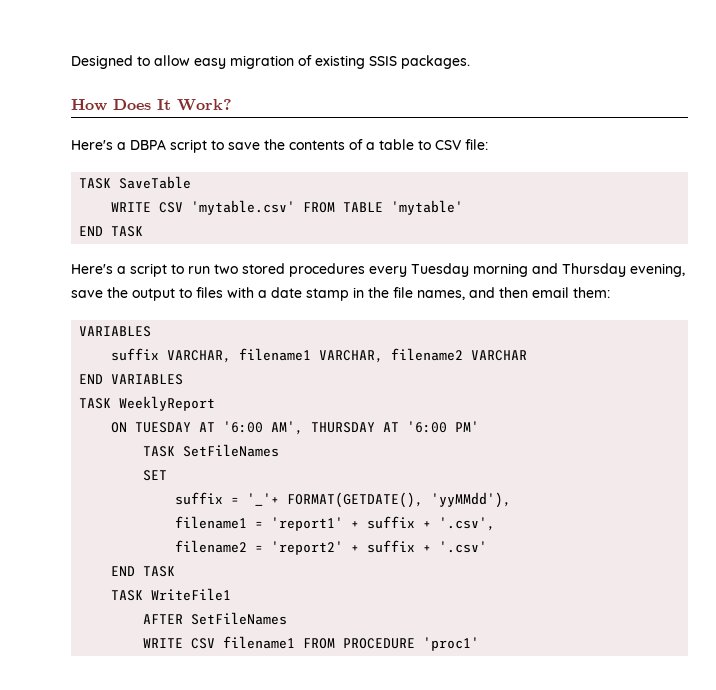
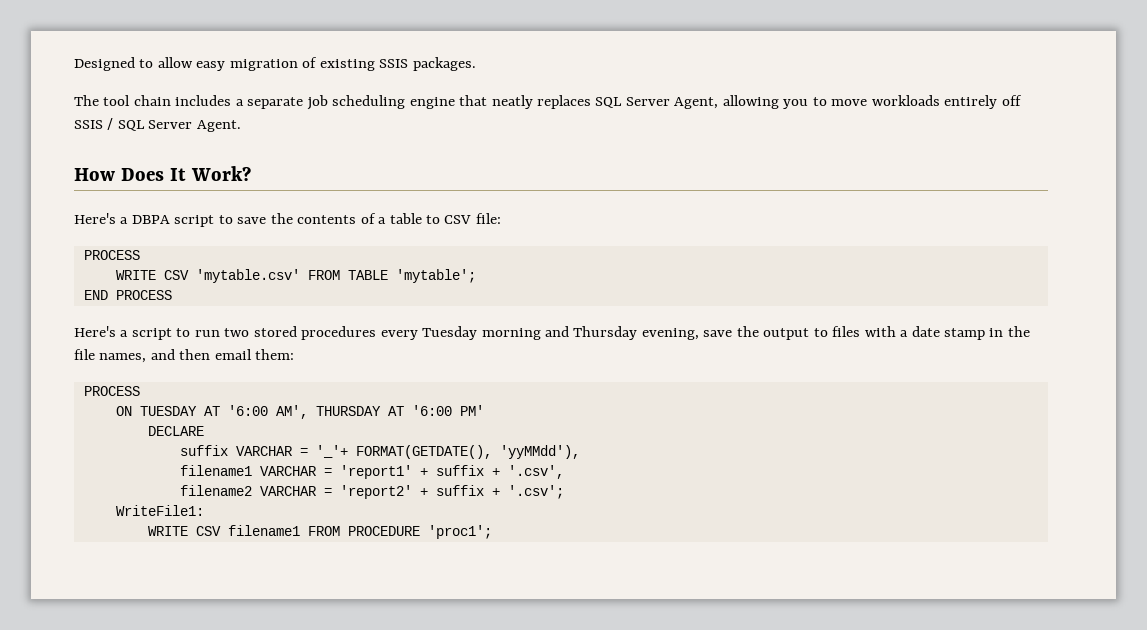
+ The tool chain includes a separate job scheduling engine that neatly replaces SQL Server Agent, allowing you to move workloads entirely off SSIS / SQL Server Agent.
  Here's a DBPA script to save the contents of a table to CSV file:
- TASK SaveTable
+ PROCESS
- WRITE CSV 'mytable.csv' FROM TABLE 'mytable'
- END TASK
+ WRITE CSV 'mytable.csv' FROM TABLE 'mytable';
+ END PROCESS
  Here's a script to run two stored procedures every Tuesday morning and Thursday evening, save the output to files with a date stamp in the file names, and then email them:
- VARIABLES
- suffix VARCHAR, filename1 VARCHAR, filename2 VARCHAR
- END VARIABLES
- TASK WeeklyReport
+ PROCESS
- TASK SetFileNames
- SET
- suffix = '_'+ FORMAT(GETDATE(), 'yyMMdd'),
+ DECLARE
+ suffix VARCHAR = '_'+ FORMAT(GETDATE(), 'yyMMdd'),
- filename1 = 'report1' + suffix + '.csv',
+ filename1 VARCHAR = 'report1' + suffix + '.csv',
- filename2 = 'report2' + suffix + '.csv'
- END TASK
- TASK WriteFile1
- AFTER SetFileNames
+ filename2 VARCHAR = 'report2' + suffix + '.csv';
+ WriteFile1:
- WRITE CSV filename1 FROM PROCEDURE 'proc1'
+ WRITE CSV filename1 FROM PROCEDURE 'proc1';

